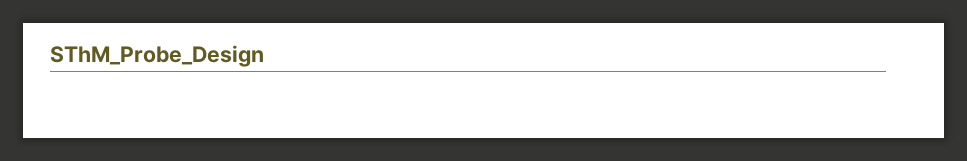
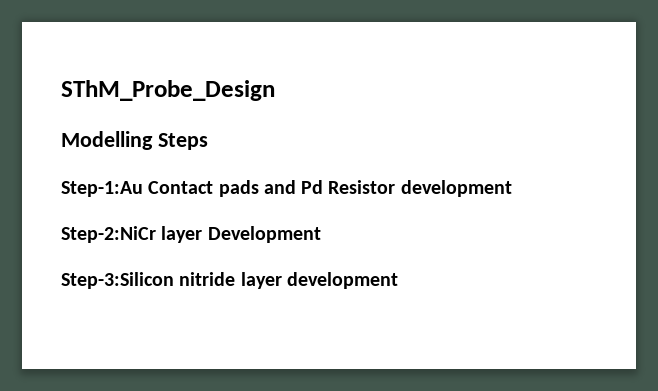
+ Modelling Steps
+ Step-1:Au Contact pads and Pd Resistor development
+ Step-2:NiCr layer Development
+ Step-3:Silicon nitride layer development

